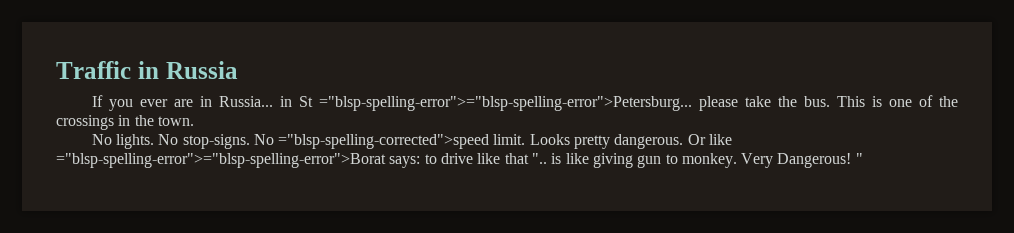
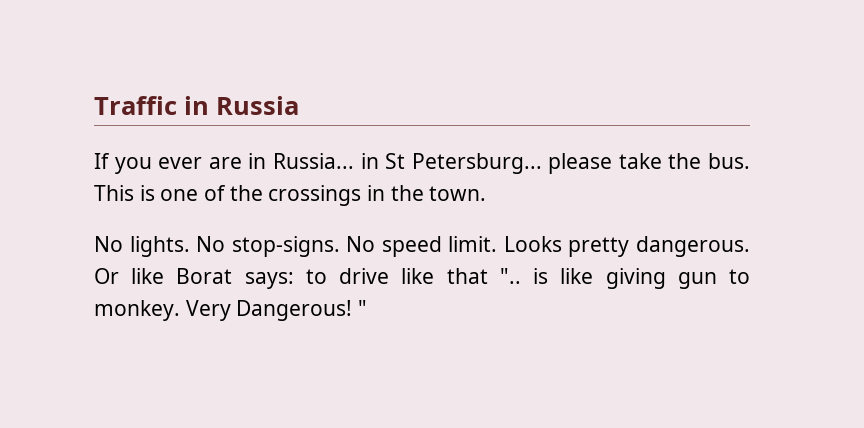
- If you ever are in Russia... in St ="blsp-spelling-error">="blsp-spelling-error">Petersburg... please take the bus.
+ If you ever are in Russia... in St Petersburg... please take the bus.
- No ="blsp-spelling-corrected">speed limit.
+ No speed limit.
- Or like ="blsp-spelling-error">="blsp-spelling-error">Borat says: to drive like that ".. is like giving gun to monkey.
+ Or like Borat says: to drive like that ".. is like giving gun to monkey.

